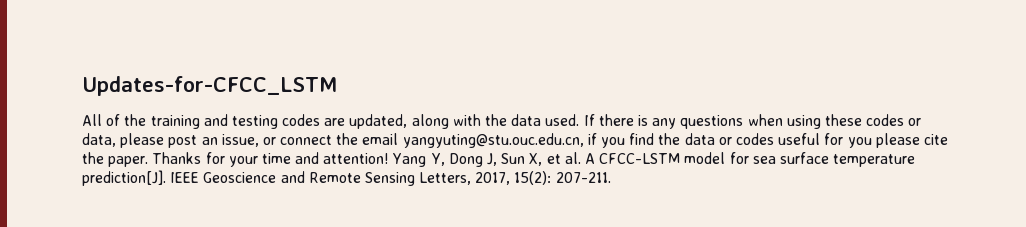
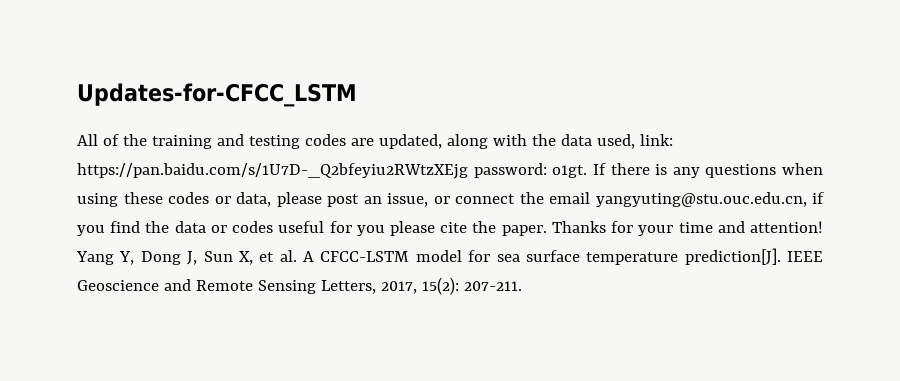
- All of the training and testing codes are updated, along with the data used.
+ All of the training and testing codes are updated, along with the data used, link: https://pan.baidu.com/s/1U7D-_Q2bfeyiu2RWtzXEjg password: o1gt.

